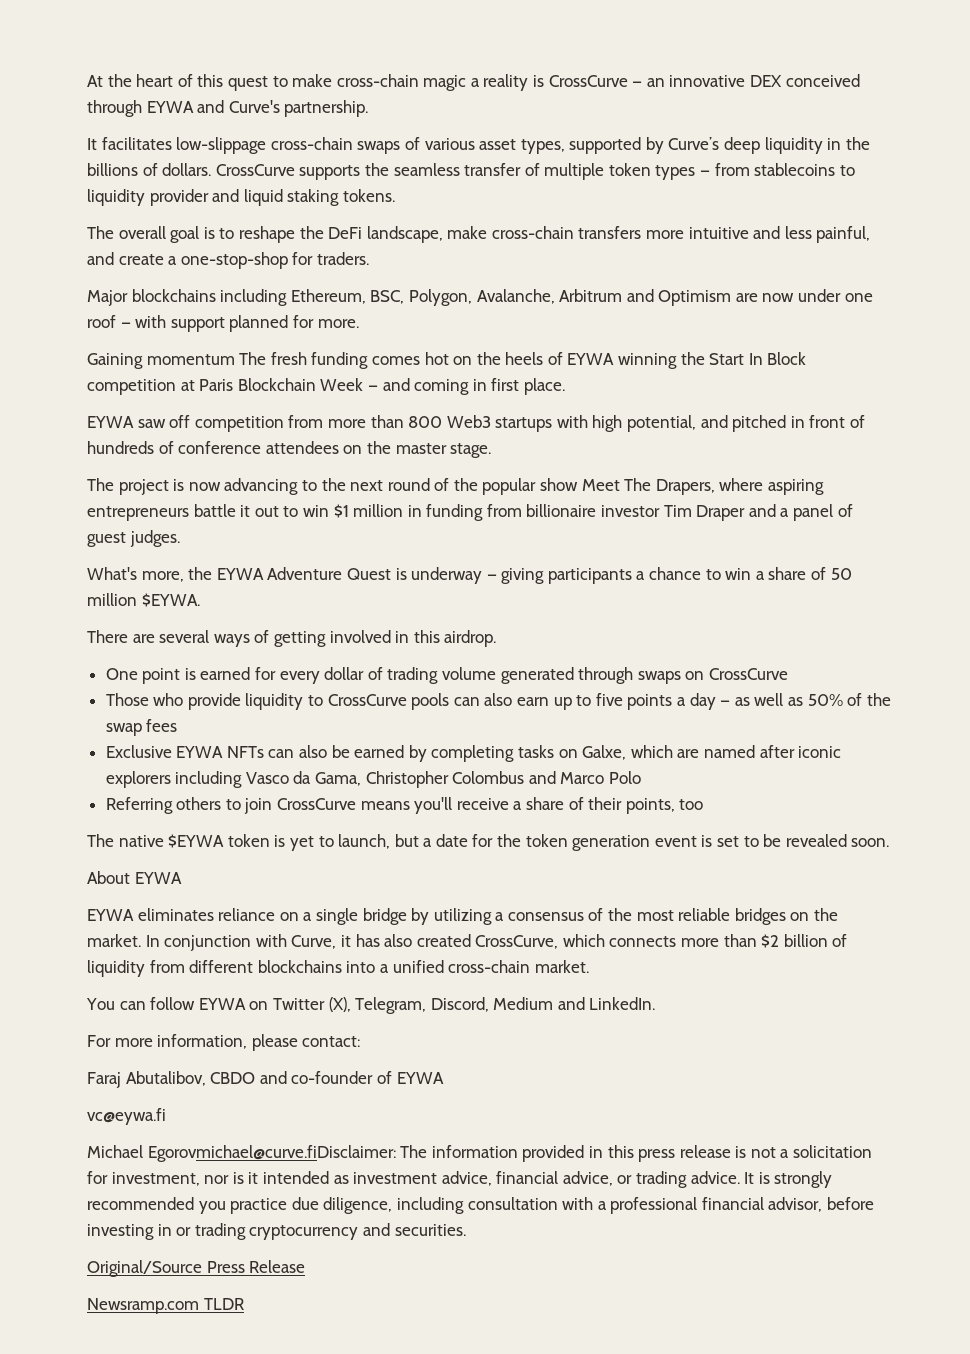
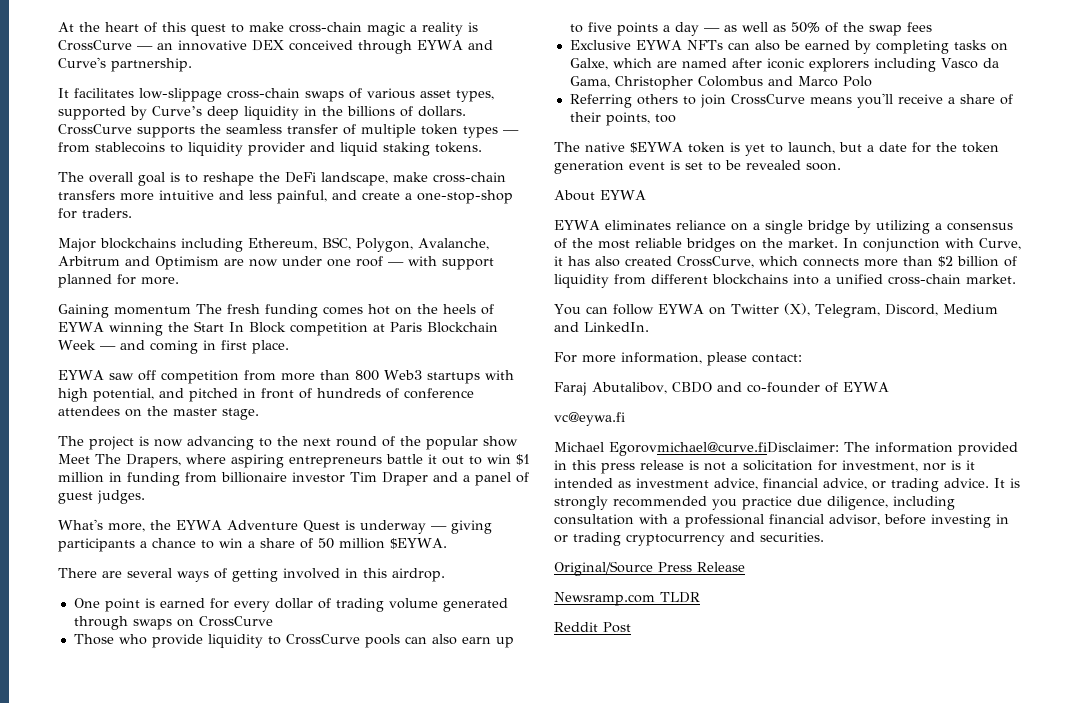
+ Reddit Post

